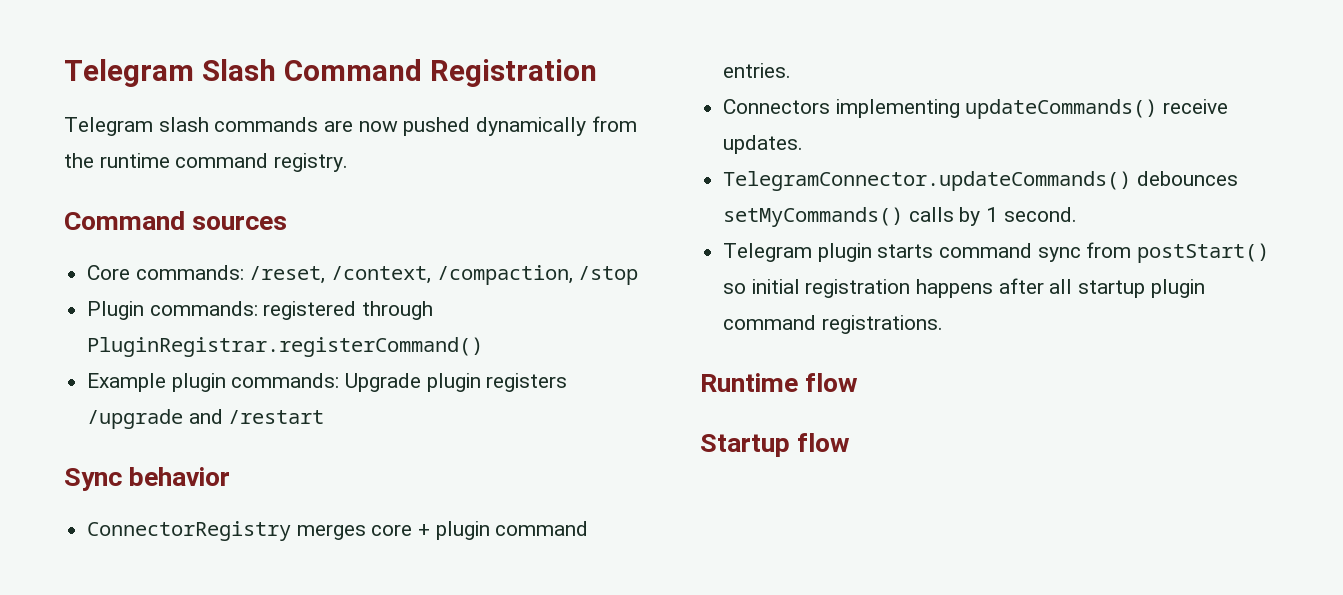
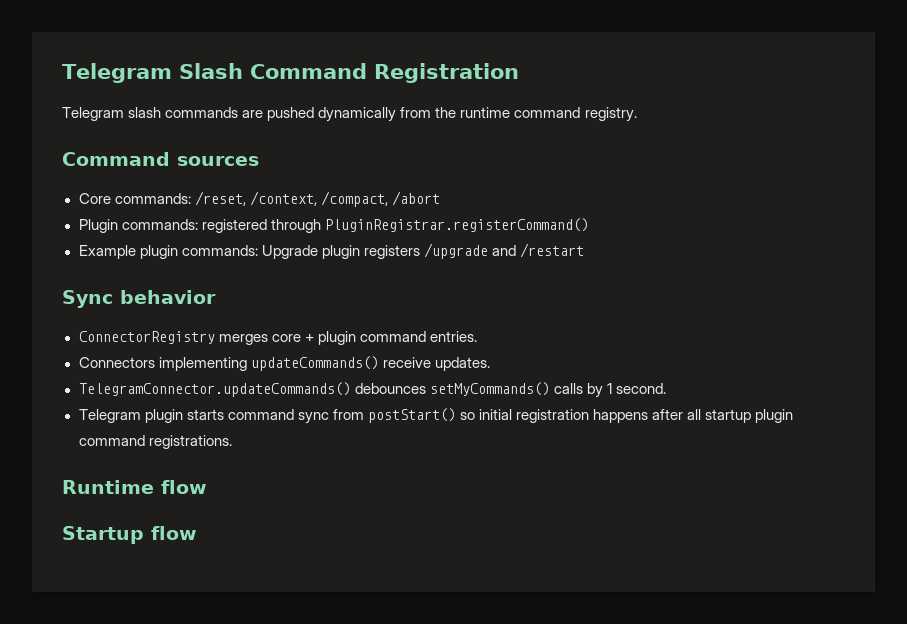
- Telegram slash commands are now pushed dynamically from the runtime command registry.
+ Telegram slash commands are pushed dynamically from the runtime command registry.
- Core commands: /reset, /context, /compaction, /stop
+ Core commands: /reset, /context, /compact, /abort

